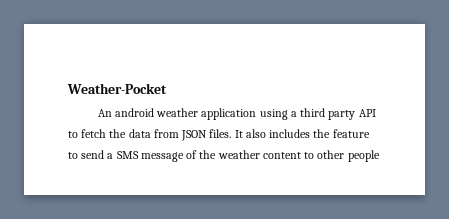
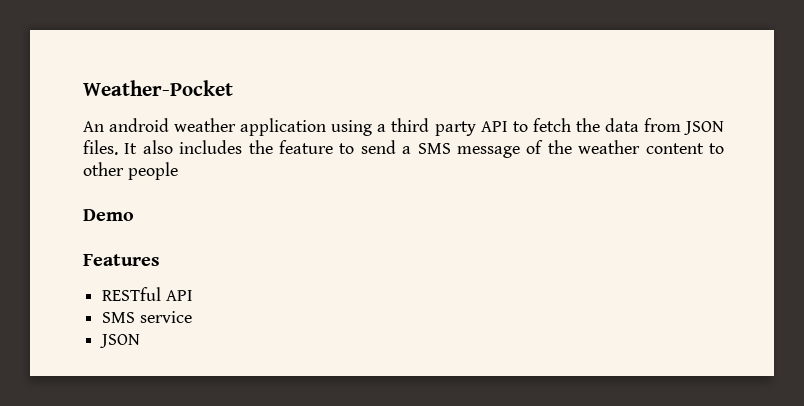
+ Demo
+ Features
+ RESTful API
+ SMS service
+ JSON

